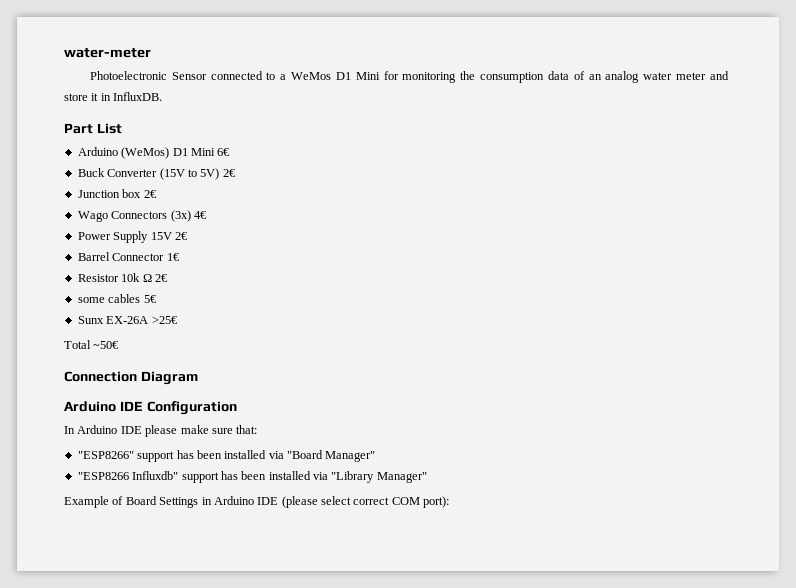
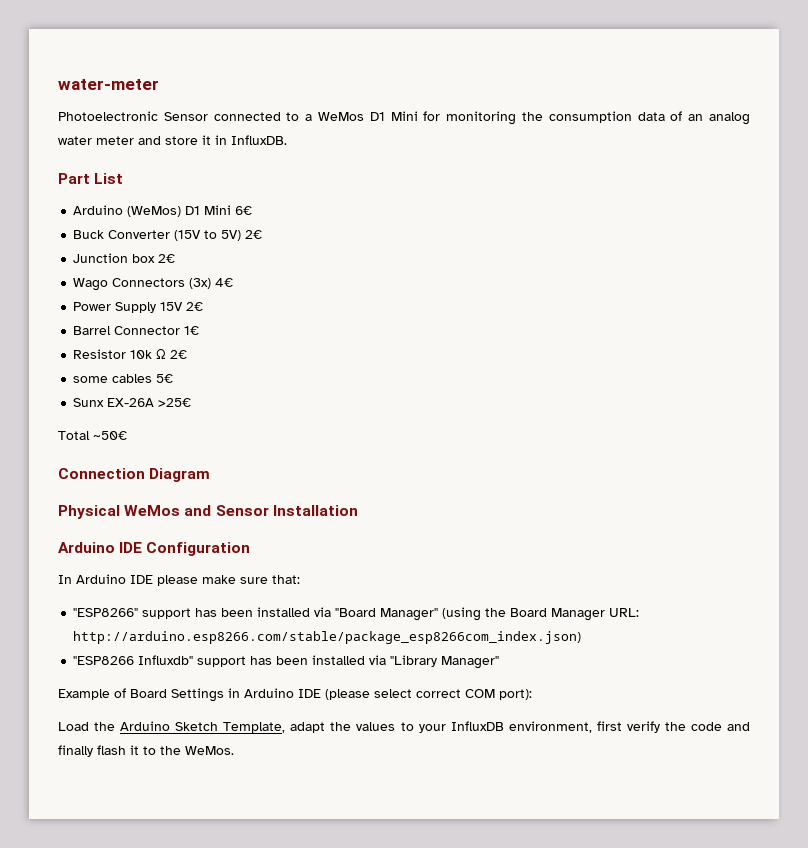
+ Physical WeMos and Sensor Installation
- "ESP8266" support has been installed via "Board Manager"
+ "ESP8266" support has been installed via "Board Manager" (using the Board Manager URL: http://arduino.esp8266.com/stable/package_esp8266com_index.json)
+ Load the Arduino Sketch Template, adapt the values to your InfluxDB environment, first verify the code and finally flash it to the WeMos.

